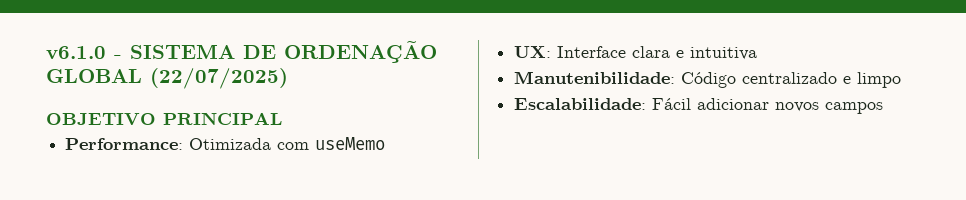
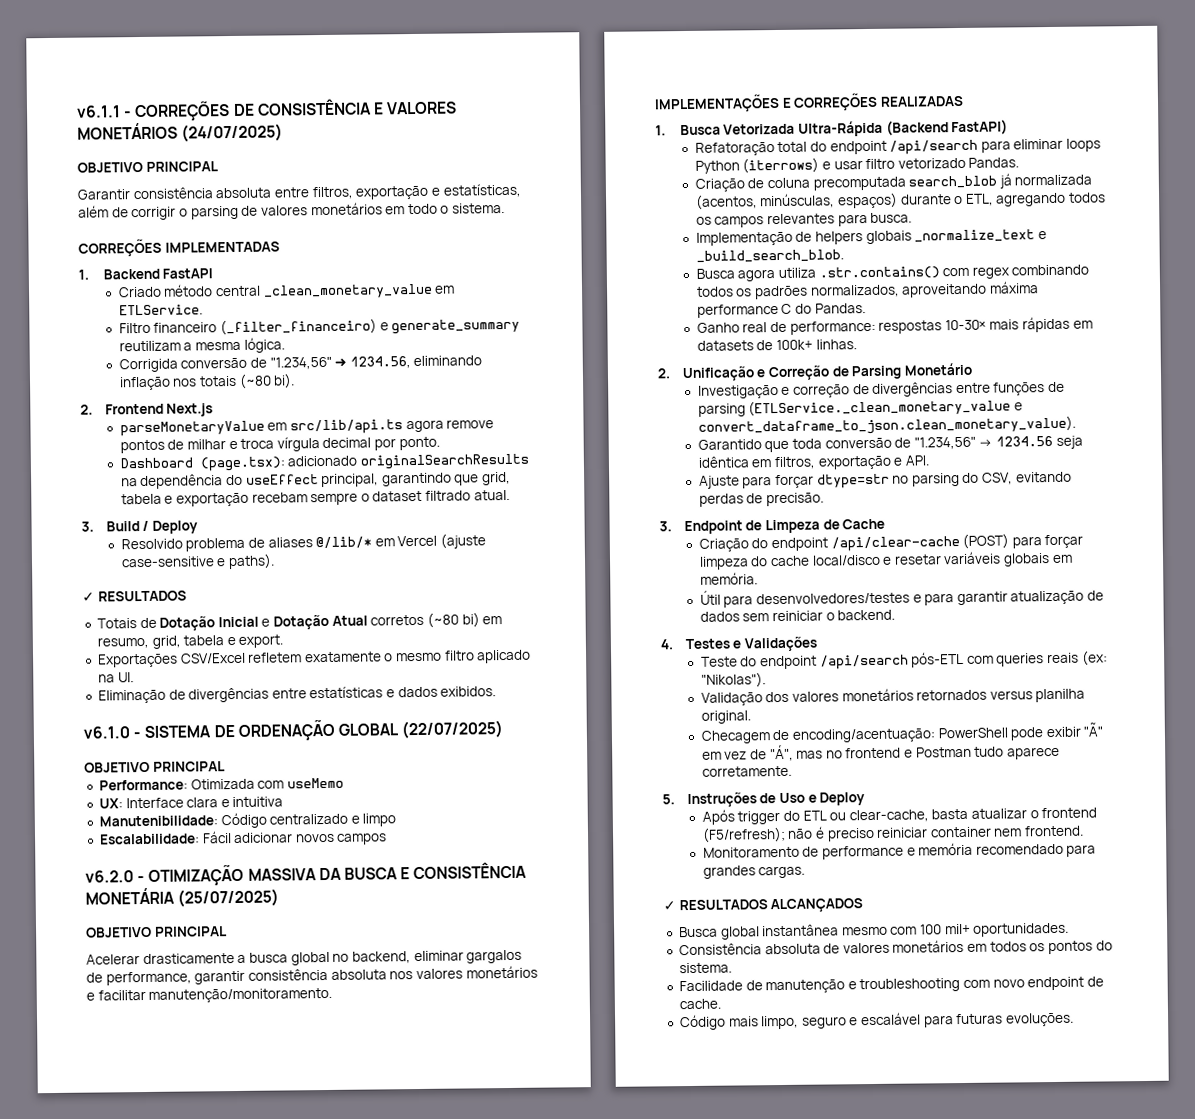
+ v6.1.1 - CORREÇÕES DE CONSISTÊNCIA E VALORES MONETÁRIOS (24/07/2025)
+ OBJETIVO PRINCIPAL
+ Garantir consistência absoluta entre filtros, exportação e estatísticas, além de corrigir o parsing de valores monetários em todo o sistema.
+ CORREÇÕES IMPLEMENTADAS
+ 1. Backend FastAPI
+ Criado método central _clean_monetary_value em ETLService.
+ Filtro financeiro (_filter_financeiro) e generate_summary reutilizam a mesma lógica.
+ Corrigida conversão de "1.234,56" ➜ 1234.56, eliminando inflação nos totais (~80 bi).
+ 2. Frontend Next.js
+ parseMonetaryValue em src/lib/api.ts agora remove pontos de milhar e troca vírgula decimal por ponto.
+ Dashboard (page.tsx): adicionado originalSearchResults na dependência do useEffect principal, garantindo que grid, tabela e exportação recebam sempre o dataset filtrado atual.
+ 3. Build / Deploy
+ Resolvido problema de aliases @/lib/* em Vercel (ajuste case-sensitive e paths).
+ ✓ RESULTADOS
+ Totais de Dotação Inicial e Dotação Atual corretos (~80 bi) em resumo, grid, tabela e export.
+ Exportações CSV/Excel refletem exatamente o mesmo filtro aplicado na UI.
+ Eliminação de divergências entre estatísticas e dados exibidos.
+ v6.2.0 - OTIMIZAÇÃO MASSIVA DA BUSCA E CONSISTÊNCIA MONETÁRIA (25/07/2025)
+ OBJETIVO PRINCIPAL
+ Acelerar drasticamente a busca global no backend, eliminar gargalos de performance, garantir consistência absoluta nos valores monetários e facilitar manutenção/monitoramento.
+ IMPLEMENTAÇÕES E CORREÇÕES REALIZADAS
+ 1. Busca Vetorizada Ultra-Rápida (Backend FastAPI)
+ Refatoração total do endpoint /api/search para eliminar loops Python (iterrows) e usar filtro vetorizado Pandas.
+ Criação de coluna precomputada search_blob já normalizada (acentos, minúsculas, espaços) durante o ETL, agregando todos os campos relevantes para busca.
+ Implementação de helpers globais _normalize_text e _build_search_blob.
+ Busca agora utiliza .str.contains() com regex combinando todos os padrões normalizados, aproveitando máxima performance C do Pandas.
+ Ganho real de performance: respostas 10-30× mais rápidas em datasets de 100k+ linhas.
+ 2. Unificação e Correção de Parsing Monetário
+ Investigação e correção de divergências entre funções de parsing (ETLService._clean_monetary_value e convert_dataframe_to_json.clean_monetary_value).
+ Garantido que toda conversão de "1.234,56" → 1234.56 seja idêntica em filtros, exportação e API.
+ Ajuste para forçar dtype=str no parsing do CSV, evitando perdas de precisão.
+ 3. Endpoint de Limpeza de Cache
+ Criação do endpoint /api/clear-cache (POST) para forçar limpeza do cache local/disco e resetar variáveis globais em memória.
+ Útil para desenvolvedores/testes e para garantir atualização de dados sem reiniciar o backend.
+ 4. Testes e Validações
+ Teste do endpoint /api/search pós-ETL com queries reais (ex: "Nikolas").
+ Validação dos valores monetários retornados versus planilha original.
+ Checagem de encoding/acentuação: PowerShell pode exibir "Ã" em vez de "Á", mas no frontend e Postman tudo aparece corretamente.
+ 5. Instruções de Uso e Deploy
+ Após trigger do ETL ou clear-cache, basta atualizar o frontend (F5/refresh); não é preciso reiniciar container nem frontend.
+ Monitoramento de performance e memória recomendado para grandes cargas.
+ ✓ RESULTADOS ALCANÇADOS
+ Busca global instantânea mesmo com 100 mil+ oportunidades.
+ Consistência absoluta de valores monetários em todos os pontos do sistema.
+ Facilidade de manutenção e troubleshooting com novo endpoint de cache.
+ Código mais limpo, seguro e escalável para futuras evoluções.

